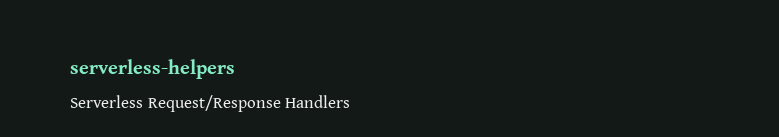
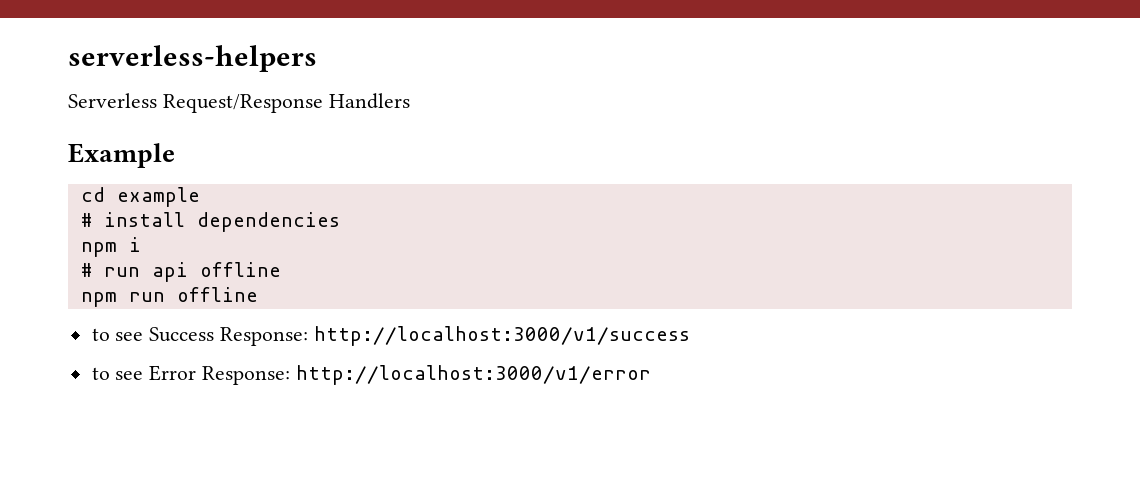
+ Example
+ cd example
+ # install dependencies
+ npm i
+ # run api offline
+ npm run offline
+ to see Success Response: http://localhost:3000/v1/success
+ to see Error Response: http://localhost:3000/v1/error

